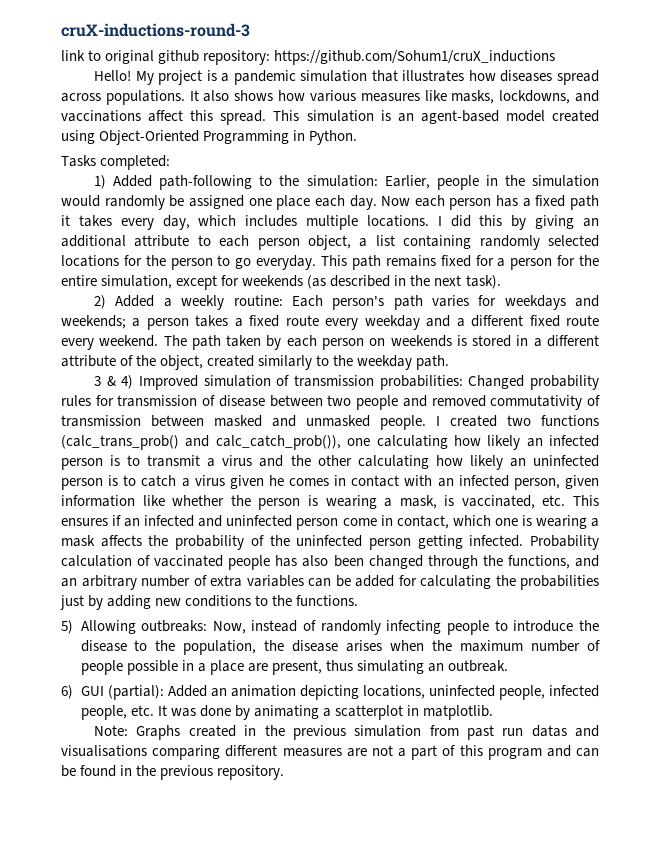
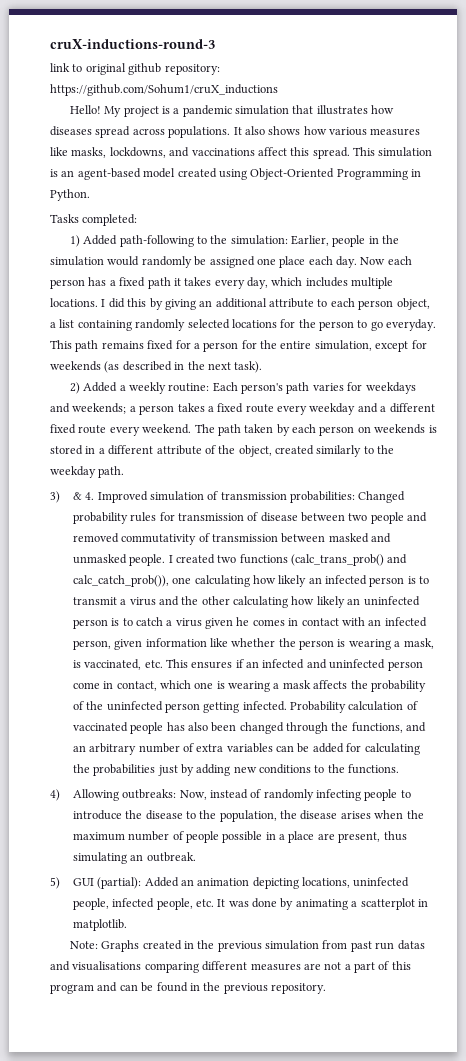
- 3 & 4) Improved simulation of transmission probabilities: Changed probability rules for transmission of disease between two people and removed commutativity of transmission between masked and unmasked people.
+ 3) & 4. Improved simulation of transmission probabilities: Changed probability rules for transmission of disease between two people and removed commutativity of transmission between masked and unmasked people.
- 5) Allowing outbreaks: Now, instead of randomly infecting people to introduce the disease to the population, the disease arises when the maximum number of people possible in a place are present, thus simulating an outbreak.
+ 4) Allowing outbreaks: Now, instead of randomly infecting people to introduce the disease to the population, the disease arises when the maximum number of people possible in a place are present, thus simulating an outbreak.
- 6) GUI (partial): Added an animation depicting locations, uninfected people, infected people, etc. It was done by animating a scatterplot in matplotlib.
+ 5) GUI (partial): Added an animation depicting locations, uninfected people, infected people, etc. It was done by animating a scatterplot in matplotlib.

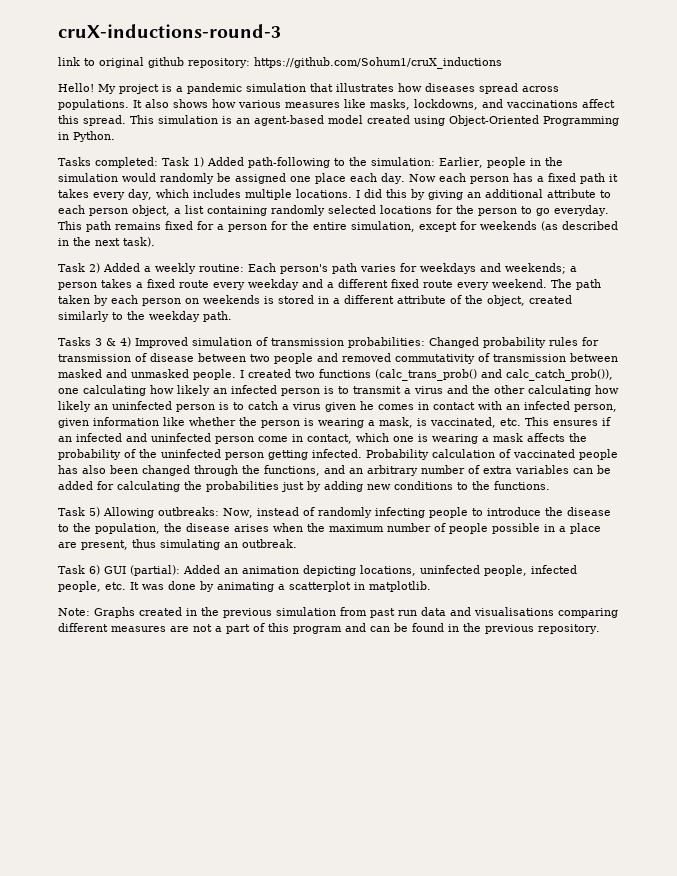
- Tasks completed:
- 1) Added path-following to the simulation: Earlier, people in the simulation would randomly be assigned one place each day.
+ Tasks completed: Task 1) Added path-following to the simulation: Earlier, people in the simulation would randomly be assigned one place each day.
- 2) Added a weekly routine: Each person's path varies for weekdays and weekends; a person takes a fixed route every weekday and a different fixed route every weekend.
+ Task 2) Added a weekly routine: Each person's path varies for weekdays and weekends; a person takes a fixed route every weekday and a different fixed route every weekend.
- 3) & 4. Improved simulation of transmission probabilities: Changed probability rules for transmission of disease between two people and removed commutativity of transmission between masked and unmasked people.
+ Tasks 3 & 4) Improved simulation of transmission probabilities: Changed probability rules for transmission of disease between two people and removed commutativity of transmission between masked and unmasked people.
- 4) Allowing outbreaks: Now, instead of randomly infecting people to introduce the disease to the population, the disease arises when the maximum number of people possible in a place are present, thus simulating an outbreak.
+ Task 5) Allowing outbreaks: Now, instead of randomly infecting people to introduce the disease to the population, the disease arises when the maximum number of people possible in a place are present, thus simulating an outbreak.
- 5) GUI (partial): Added an animation depicting locations, uninfected people, infected people, etc. It was done by animating a scatterplot in matplotlib.
+ Task 6) GUI (partial): Added an animation depicting locations, uninfected people, infected people, etc. It was done by animating a scatterplot in matplotlib.
- Note: Graphs created in the previous simulation from past run datas and visualisations comparing different measures are not a part of this program and can be found in the previous repository.
+ Note: Graphs created in the previous simulation from past run data and visualisations comparing different measures are not a part of this program and can be found in the previous repository.

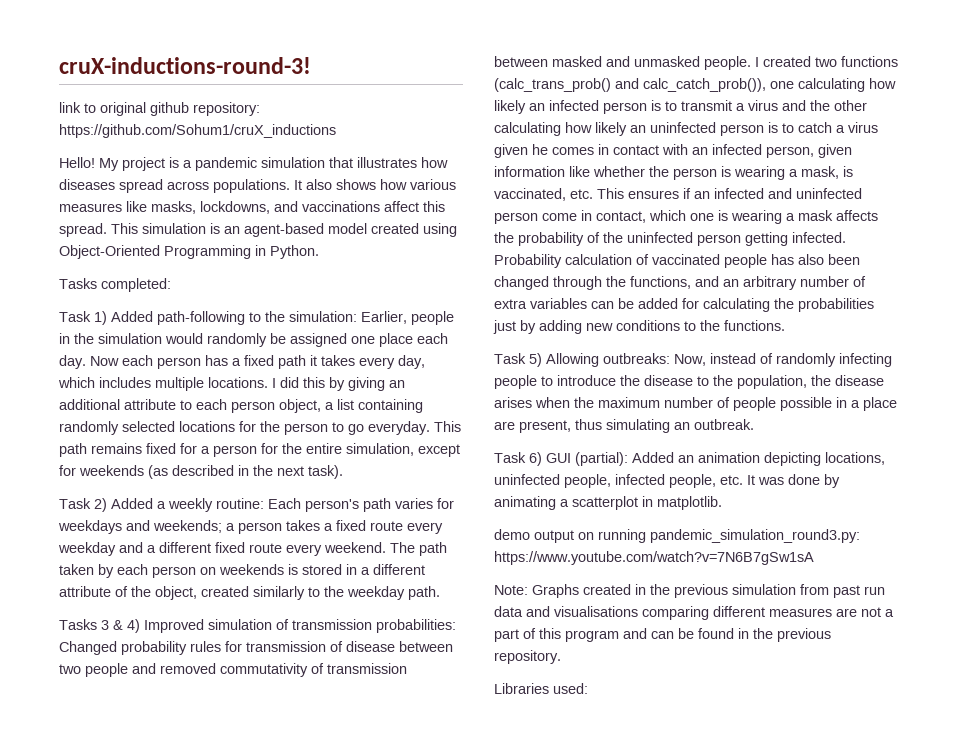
- cruX-inductions-round-3
+ cruX-inductions-round-3!
- Tasks completed: Task 1) Added path-following to the simulation: Earlier, people in the simulation would randomly be assigned one place each day.
+ Tasks completed:
+ Task 1) Added path-following to the simulation: Earlier, people in the simulation would randomly be assigned one place each day.
+ demo output on running pandemic_simulation_round3.py: https://www.youtube.com/watch?v=7N6B7gSw1sA
+ Libraries used:

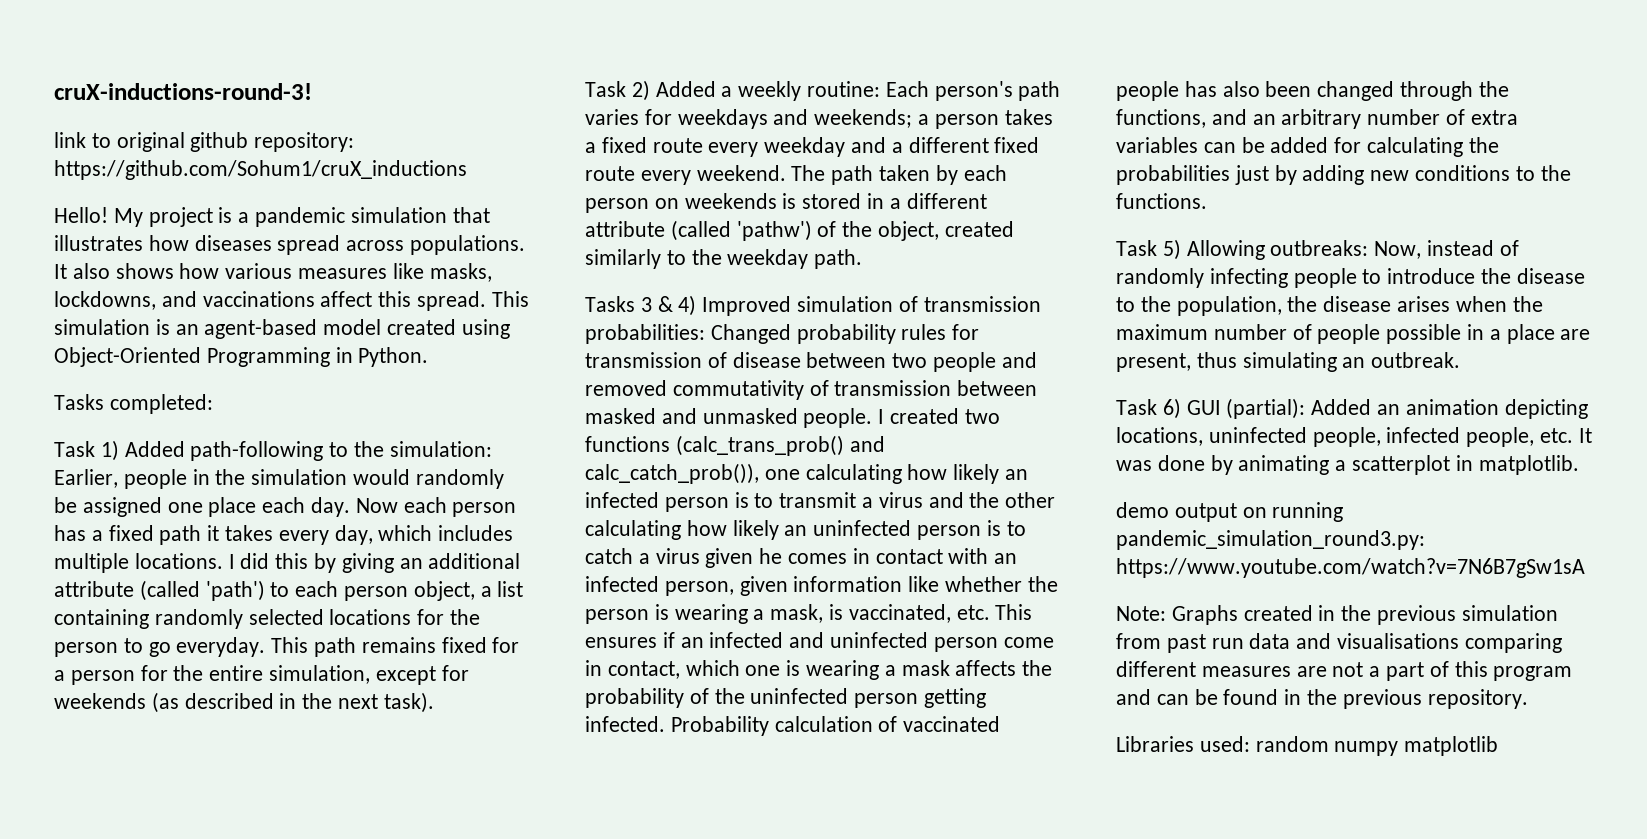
- I did this by giving an additional attribute to each person object, a list containing randomly selected locations for the person to go everyday.
+ I did this by giving an additional attribute (called 'path') to each person object, a list containing randomly selected locations for the person to go everyday.
- The path taken by each person on weekends is stored in a different attribute of the object, created similarly to the weekday path.
+ The path taken by each person on weekends is stored in a different attribute (called 'pathw') of the object, created similarly to the weekday path.
- Libraries used:
+ Libraries used: random numpy matplotlib

